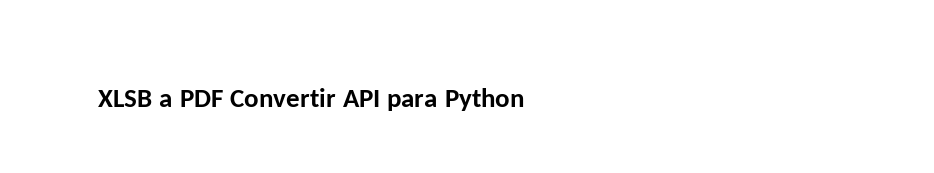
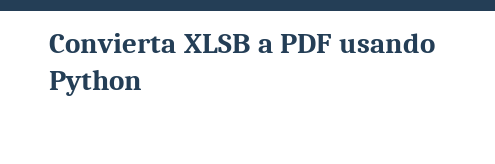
- XLSB a PDF Convertir API para Python
+ Convierta XLSB a PDF usando Python

